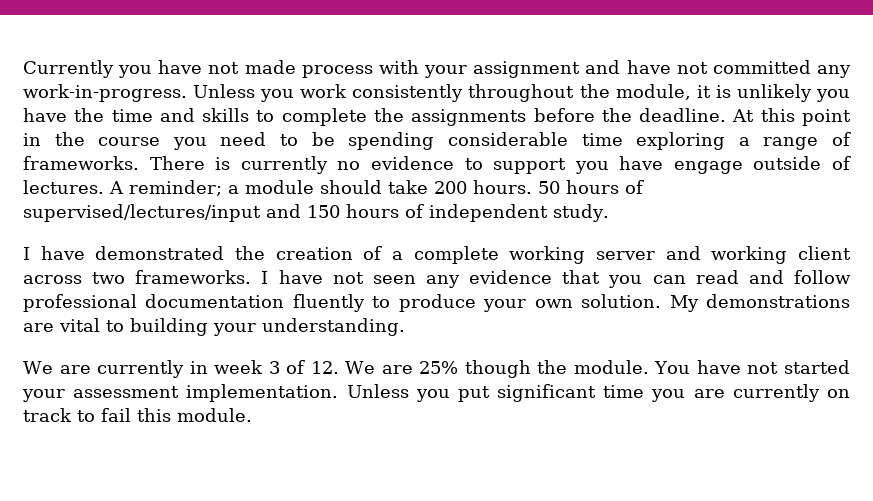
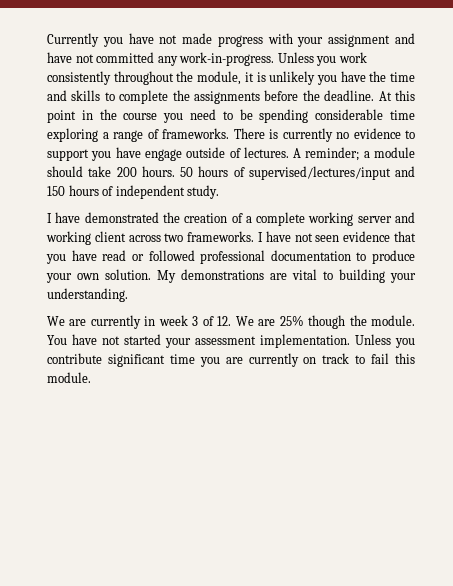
- Currently you have not made process with your assignment and have not committed any work-in-progress.
+ Currently you have not made progress with your assignment and have not committed any work-in-progress.
- I have not seen any evidence that you can read and follow professional documentation fluently to produce your own solution.
+ I have not seen evidence that you have read or followed professional documentation to produce your own solution.
- Unless you put significant time you are currently on track to fail this module.
+ Unless you contribute significant time you are currently on track to fail this module.

